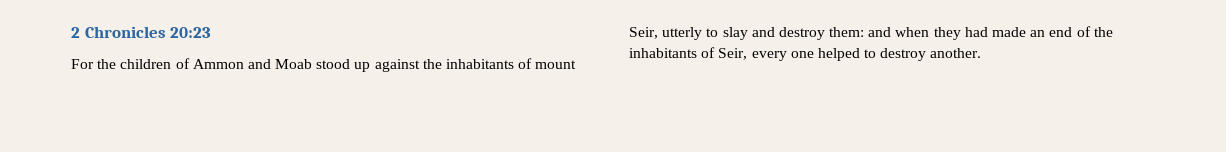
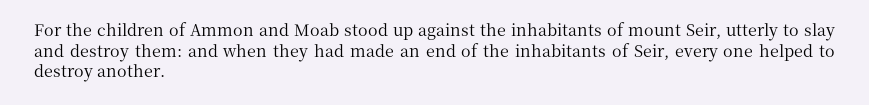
- 2 Chronicles 20:23

